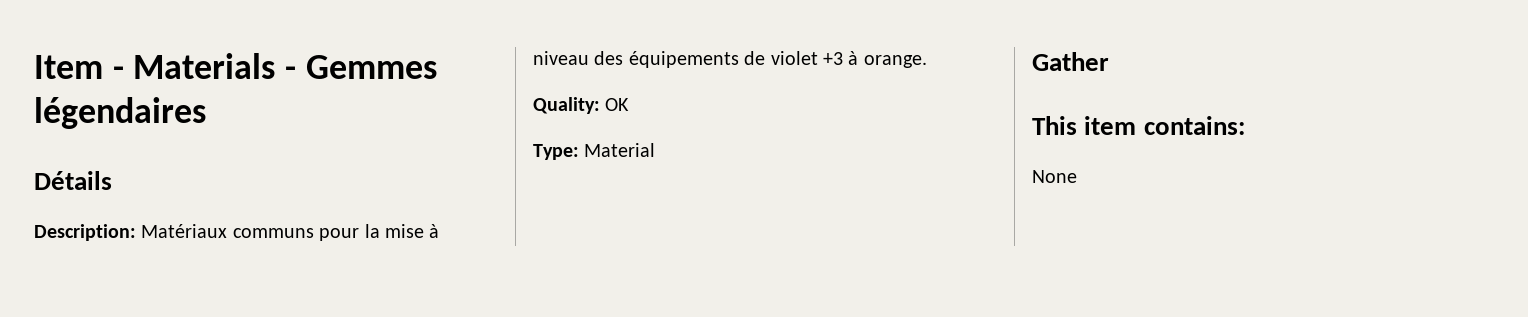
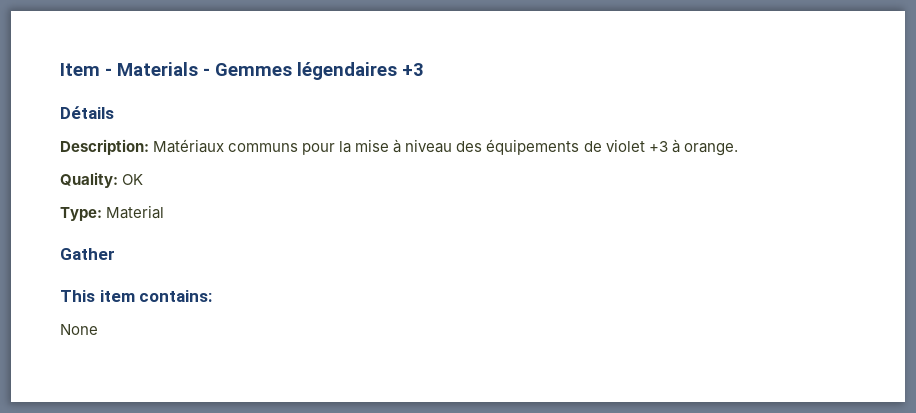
- Item - Materials - Gemmes légendaires
+ Item - Materials - Gemmes légendaires +3

